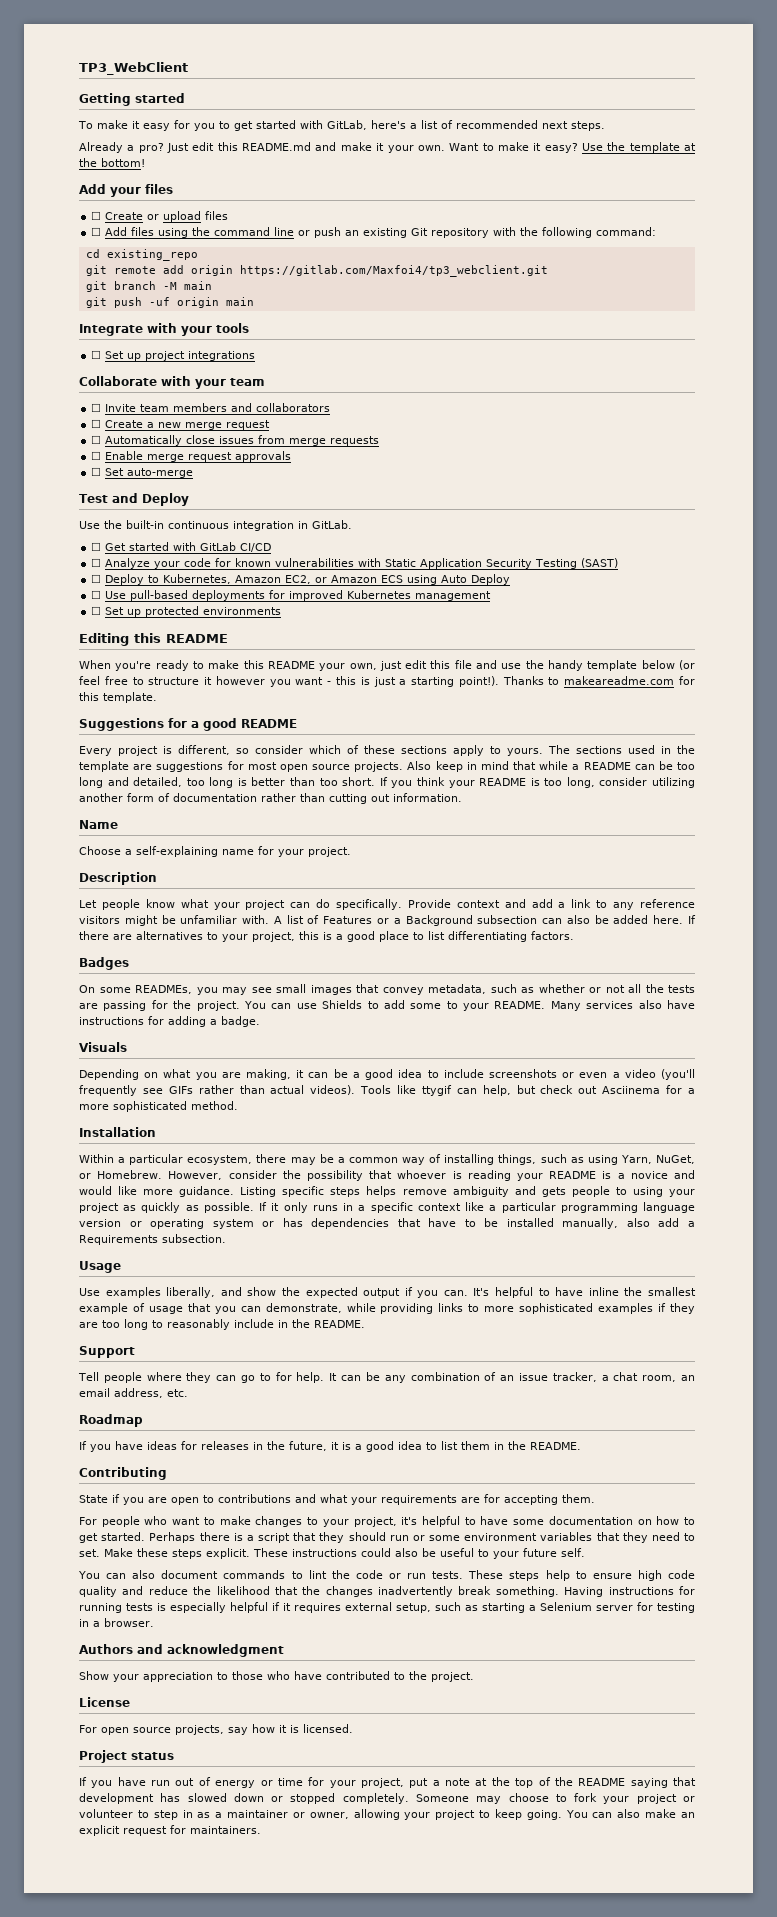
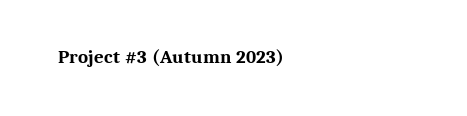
- TP3_WebClient
- Getting started
- To make it easy for you to get started with GitLab, here's a list of recommended next steps.
- Already a pro? Just edit this README.md and make it your own. Want to make it easy? Use the template at the bottom!
- Add your files
- ☐ Create or upload files
- ☐ Add files using the command line or push an existing Git repository with the following command:
- cd existing_repo
- git remote add origin https://gitlab.com/Maxfoi4/tp3_webclient.git
- git branch -M main
- git push -uf origin main
- Integrate with your tools
- ☐ Set up project integrations
- Collaborate with your team
- ☐ Invite team members and collaborators
- ☐ Create a new merge request
- ☐ Automatically close issues from merge requests
- ☐ Enable merge request approvals
- ☐ Set auto-merge
- Test and Deploy
- Use the built-in continuous integration in GitLab.
- ☐ Get started with GitLab CI/CD
- ☐ Analyze your code for known vulnerabilities with Static Application Security Testing (SAST)
- ☐ Deploy to Kubernetes, Amazon EC2, or Amazon ECS using Auto Deploy
- ☐ Use pull-based deployments for improved Kubernetes management
- ☐ Set up protected environments
- Editing this README
- When you're ready to make this README your own, just edit this file and use the handy template below (or feel free to structure it however you want - this is just a starting point!). Thanks to makeareadme.com for this template.
- Suggestions for a good README
- Every project is different, so consider which of these sections apply to yours. The sections used in the template are suggestions for most open source projects. Also keep in mind that while a README can be too long and detailed, too long is better than too short. If you think your README is too long, consider utilizing another form of documentation rather than cutting out information.
- Name
- Choose a self-explaining name for your project.
- Description
- Let people know what your project can do specifically. Provide context and add a link to any reference visitors might be unfamiliar with. A list of Features or a Background subsection can also be added here. If there are alternatives to your project, this is a good place to list differentiating factors.
- Badges
- On some READMEs, you may see small images that convey metadata, such as whether or not all the tests are passing for the project. You can use Shields to add some to your README. Many services also have instructions for adding a badge.
- Visuals
- Depending on what you are making, it can be a good idea to include screenshots or even a video (you'll frequently see GIFs rather than actual videos). Tools like ttygif can help, but check out Asciinema for a more sophisticated method.
- Installation
- Within a particular ecosystem, there may be a common way of installing things, such as using Yarn, NuGet, or Homebrew. However, consider the possibility that whoever is reading your README is a novice and would like more guidance. Listing specific steps helps remove ambiguity and gets people to using your project as quickly as possible. If it only runs in a specific context like a particular programming language version or operating system or has dependencies that have to be installed manually, also add a Requirements subsection.
- Usage
- Use examples liberally, and show the expected output if you can. It's helpful to have inline the smallest example of usage that you can demonstrate, while providing links to more sophisticated examples if they are too long to reasonably include in the README.
- Support
- Tell people where they can go to for help. It can be any combination of an issue tracker, a chat room, an email address, etc.
- Roadmap
- If you have ideas for releases in the future, it is a good idea to list them in the README.
- Contributing
- State if you are open to contributions and what your requirements are for accepting them.
- For people who want to make changes to your project, it's helpful to have some documentation on how to get started. Perhaps there is a script that they should run or some environment variables that they need to set. Make these steps explicit. These instructions could also be useful to your future self.
- You can also document commands to lint the code or run tests. These steps help to ensure high code quality and reduce the likelihood that the changes inadvertently break something. Having instructions for running tests is especially helpful if it requires external setup, such as starting a Selenium server for testing in a browser.
- Authors and acknowledgment
- Show your appreciation to those who have contributed to the project.
- License
- For open source projects, say how it is licensed.
- Project status
- If you have run out of energy or time for your project, put a note at the top of the README saying that development has slowed down or stopped completely. Someone may choose to fork your project or volunteer to step in as a maintainer or owner, allowing your project to keep going. You can also make an explicit request for maintainers.
+ Project #3 (Autumn 2023)

